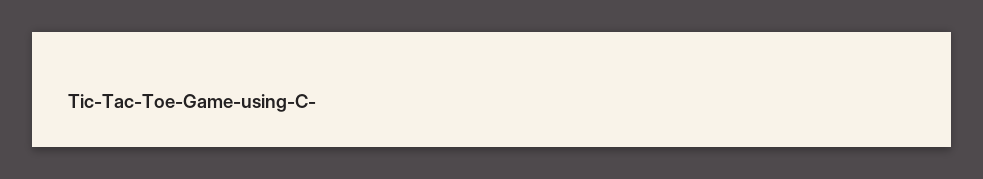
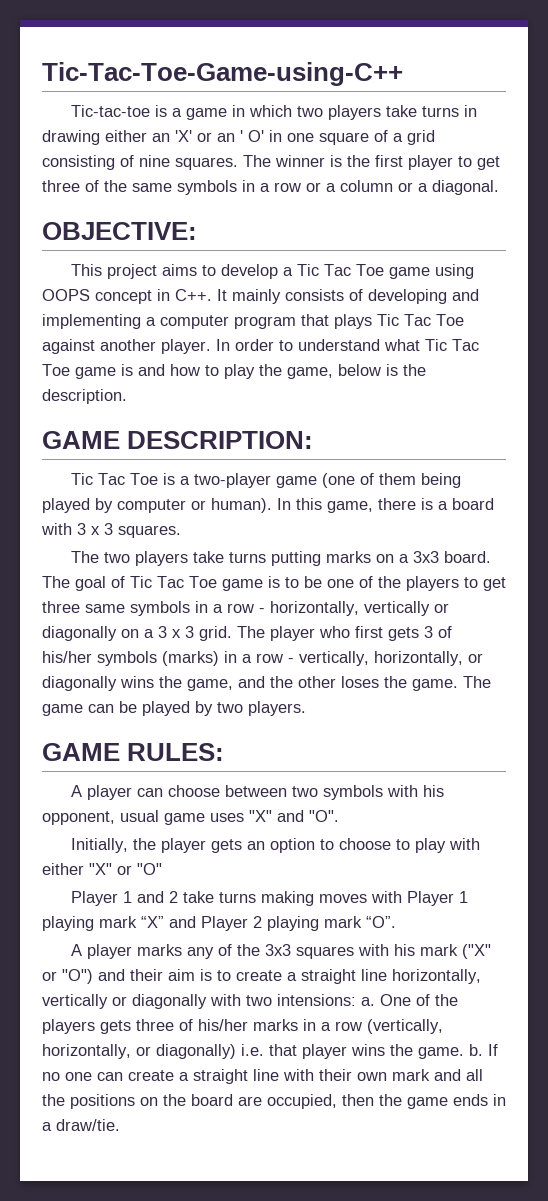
- Tic-Tac-Toe-Game-using-C-
+ Tic-Tac-Toe-Game-using-C++
+ Tic-tac-toe is a game in which two players take turns in drawing either an 'X' or an ' O' in one square of a grid consisting of nine squares. The winner is the first player to get three of the same symbols in a row or a column or a diagonal.
+ OBJECTIVE:
+ This project aims to develop a Tic Tac Toe game using OOPS concept in C++. It mainly consists of developing and implementing a computer program that plays Tic Tac Toe against another player. In order to understand what Tic Tac Toe game is and how to play the game, below is the description.
+ GAME DESCRIPTION:
+ Tic Tac Toe is a two-player game (one of them being played by computer or human). In this game, there is a board with 3 x 3 squares.
+ The two players take turns putting marks on a 3x3 board. The goal of Tic Tac Toe game is to be one of the players to get three same symbols in a row - horizontally, vertically or diagonally on a 3 x 3 grid. The player who first gets 3 of his/her symbols (marks) in a row - vertically, horizontally, or diagonally wins the game, and the other loses the game. The game can be played by two players.
+ GAME RULES:
+ A player can choose between two symbols with his opponent, usual game uses "X" and "O".
+ Initially, the player gets an option to choose to play with either "X" or "O"
+ Player 1 and 2 take turns making moves with Player 1 playing mark “X” and Player 2 playing mark “O”.
+ A player marks any of the 3x3 squares with his mark ("X" or "O") and their aim is to create a straight line horizontally, vertically or diagonally with two intensions: a. One of the players gets three of his/her marks in a row (vertically, horizontally, or diagonally) i.e. that player wins the game. b. If no one can create a straight line with their own mark and all the positions on the board are occupied, then the game ends in a draw/tie.

